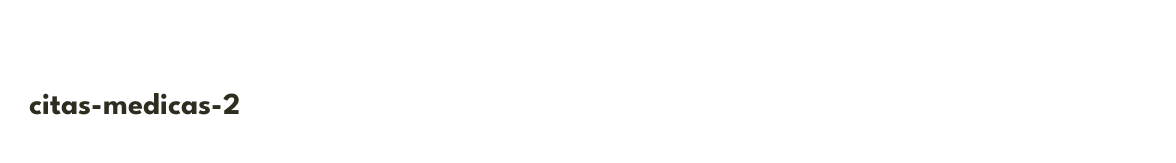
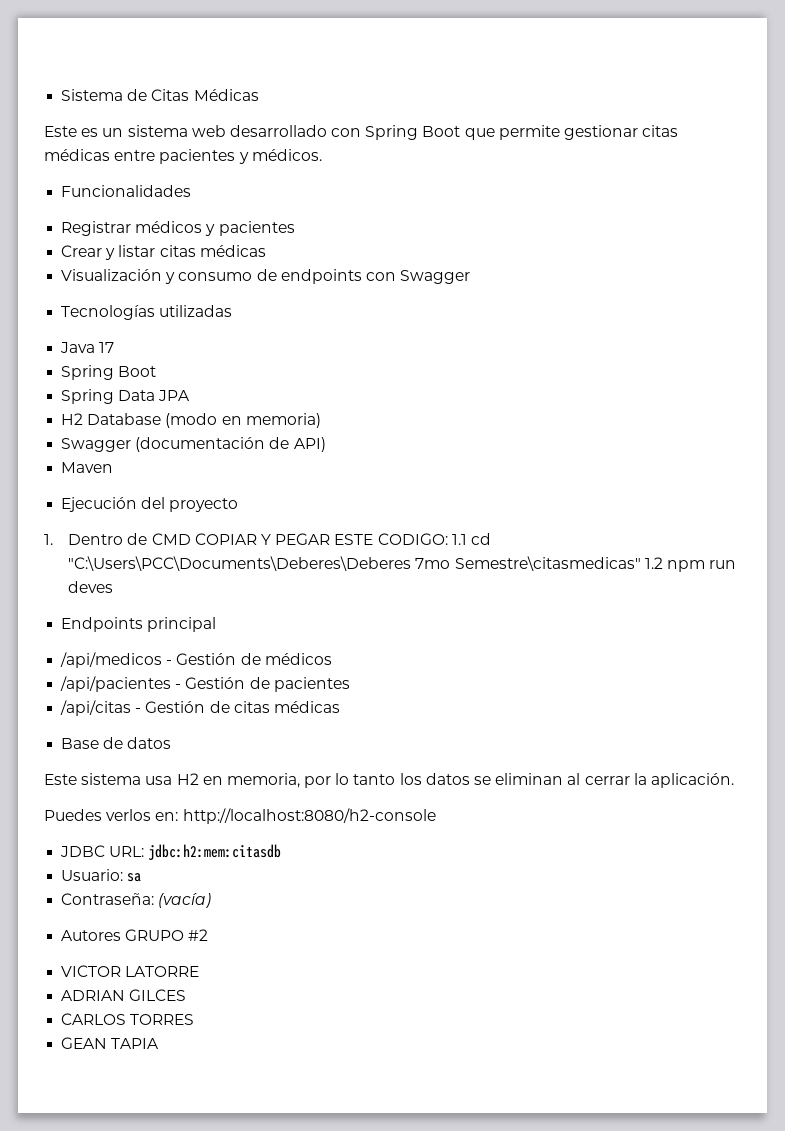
- citas-medicas-2
+ Sistema de Citas Médicas
+ Este es un sistema web desarrollado con Spring Boot que permite gestionar citas médicas entre pacientes y médicos.
+ Funcionalidades
+ Registrar médicos y pacientes
+ Crear y listar citas médicas
+ Visualización y consumo de endpoints con Swagger
+ Tecnologías utilizadas
+ Java 17
+ Spring Boot
+ Spring Data JPA
+ H2 Database (modo en memoria)
+ Swagger (documentación de API)
+ Maven
+ Ejecución del proyecto
+ 1. Dentro de CMD COPIAR Y PEGAR ESTE CODIGO: 1.1 cd "C:\Users\PCC\Documents\Deberes\Deberes 7mo Semestre\citasmedicas" 1.2 npm run deves
+ Endpoints principal
+ /api/medicos - Gestión de médicos
+ /api/pacientes - Gestión de pacientes
+ /api/citas - Gestión de citas médicas
+ Base de datos
+ Este sistema usa H2 en memoria, por lo tanto los datos se eliminan al cerrar la aplicación.
+ Puedes verlos en: http://localhost:8080/h2-console
+ JDBC URL: jdbc:h2:mem:citasdb
+ Usuario: sa
+ Contraseña: (vacía)
+ Autores GRUPO #2
+ VICTOR LATORRE
+ ADRIAN GILCES
+ CARLOS TORRES
+ GEAN TAPIA

